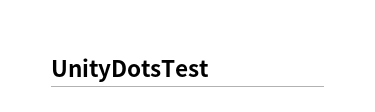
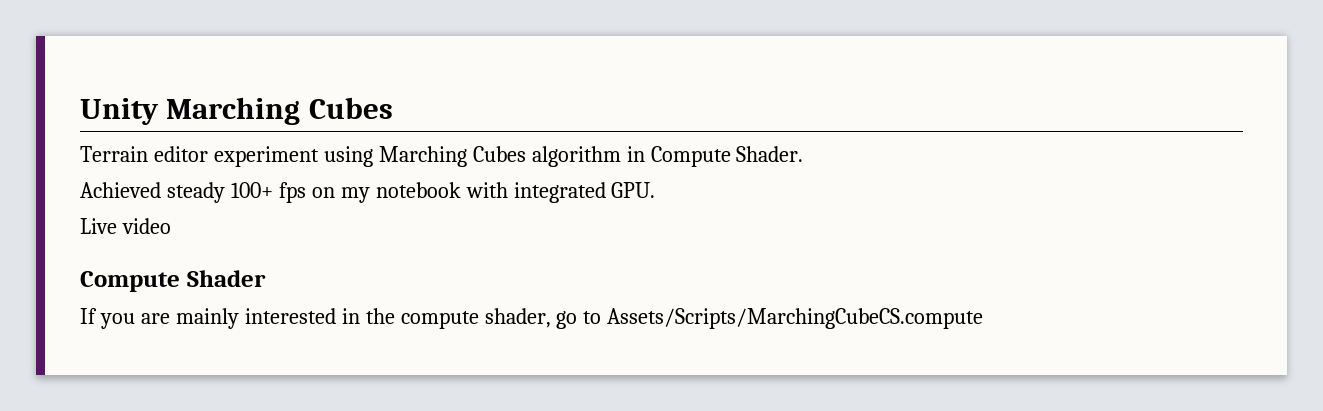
- UnityDotsTest
+ Unity Marching Cubes
+ Terrain editor experiment using Marching Cubes algorithm in Compute Shader.
+ Achieved steady 100+ fps on my notebook with integrated GPU.
+ Live video
+ Compute Shader
+ If you are mainly interested in the compute shader, go to Assets/Scripts/MarchingCubeCS.compute

